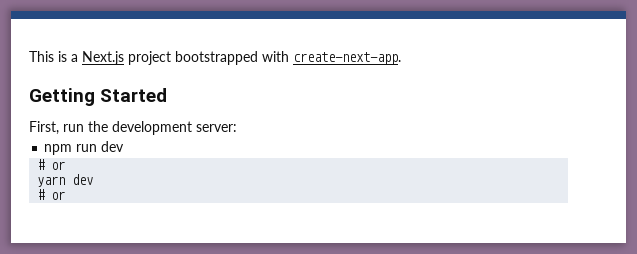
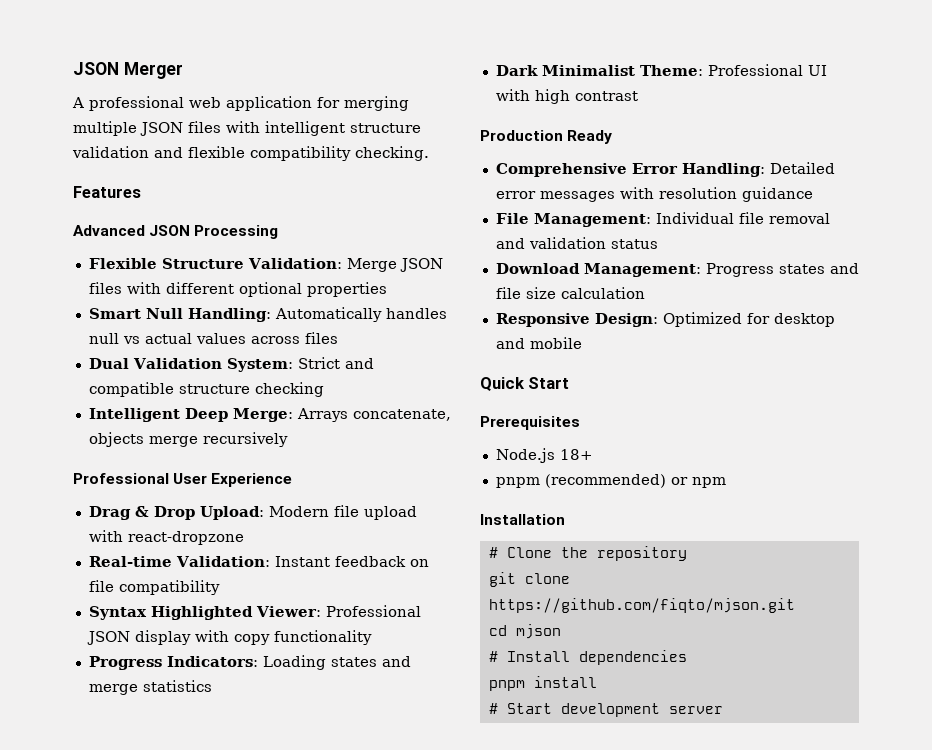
- This is a Next.js project bootstrapped with create-next-app.
- Getting Started
- First, run the development server:
- npm run dev
- # or
- yarn dev
- # or
+ JSON Merger
+ A professional web application for merging multiple JSON files with intelligent structure validation and flexible compatibility checking.
+ Features
+ Advanced JSON Processing
+ Flexible Structure Validation: Merge JSON files with different optional properties
+ Smart Null Handling: Automatically handles null vs actual values across files
+ Dual Validation System: Strict and compatible structure checking
+ Intelligent Deep Merge: Arrays concatenate, objects merge recursively
+ Professional User Experience
+ Drag & Drop Upload: Modern file upload with react-dropzone
+ Real-time Validation: Instant feedback on file compatibility
+ Syntax Highlighted Viewer: Professional JSON display with copy functionality
+ Progress Indicators: Loading states and merge statistics
+ Dark Minimalist Theme: Professional UI with high contrast
+ Production Ready
+ Comprehensive Error Handling: Detailed error messages with resolution guidance
+ File Management: Individual file removal and validation status
+ Download Management: Progress states and file size calculation
+ Responsive Design: Optimized for desktop and mobile
+ Quick Start
+ Prerequisites
+ Node.js 18+
+ pnpm (recommended) or npm
+ Installation
+ # Clone the repository
+ git clone https://github.com/fiqto/mjson.git
+ cd mjson
+ # Install dependencies
+ pnpm install
+ # Start development server

